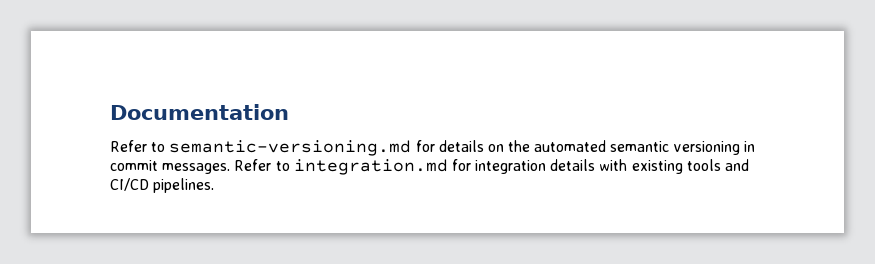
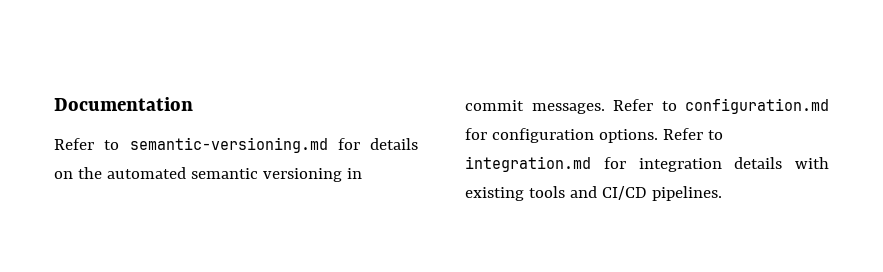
- Refer to integration.md for integration details with existing tools and CI/CD pipelines.
+ Refer to configuration.md for configuration options. Refer to integration.md for integration details with existing tools and CI/CD pipelines.

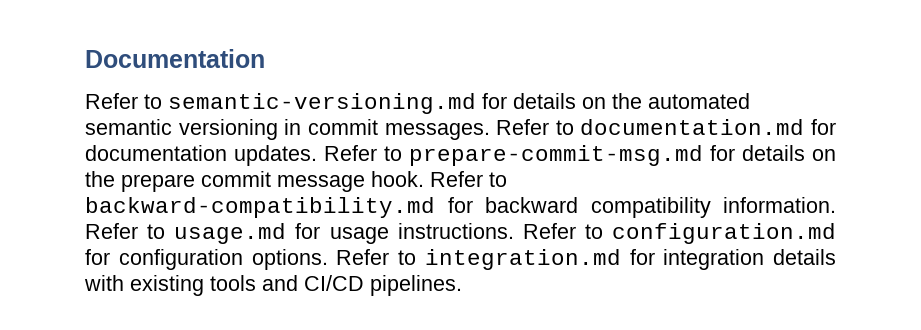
- Refer to configuration.md for configuration options.
+ Refer to documentation.md for documentation updates. Refer to prepare-commit-msg.md for details on the prepare commit message hook. Refer to backward-compatibility.md for backward compatibility information. Refer to usage.md for usage instructions. Refer to configuration.md for configuration options.

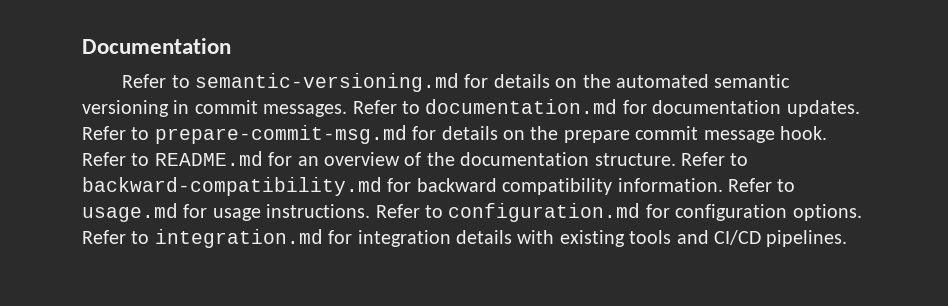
- Refer to backward-compatibility.md for backward compatibility information.
+ Refer to README.md for an overview of the documentation structure. Refer to backward-compatibility.md for backward compatibility information.

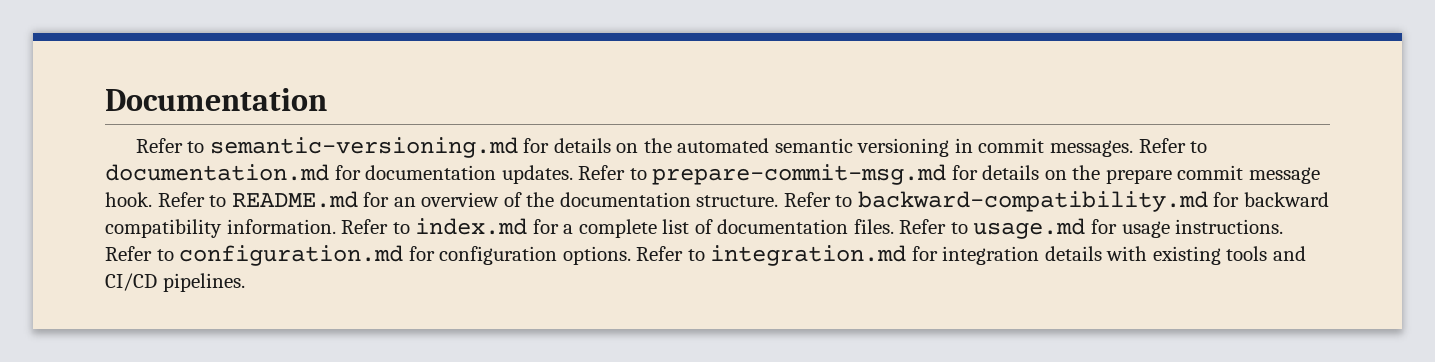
- Refer to usage.md for usage instructions.
+ Refer to index.md for a complete list of documentation files. Refer to usage.md for usage instructions.

